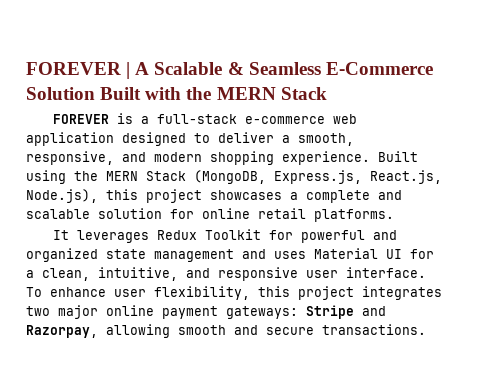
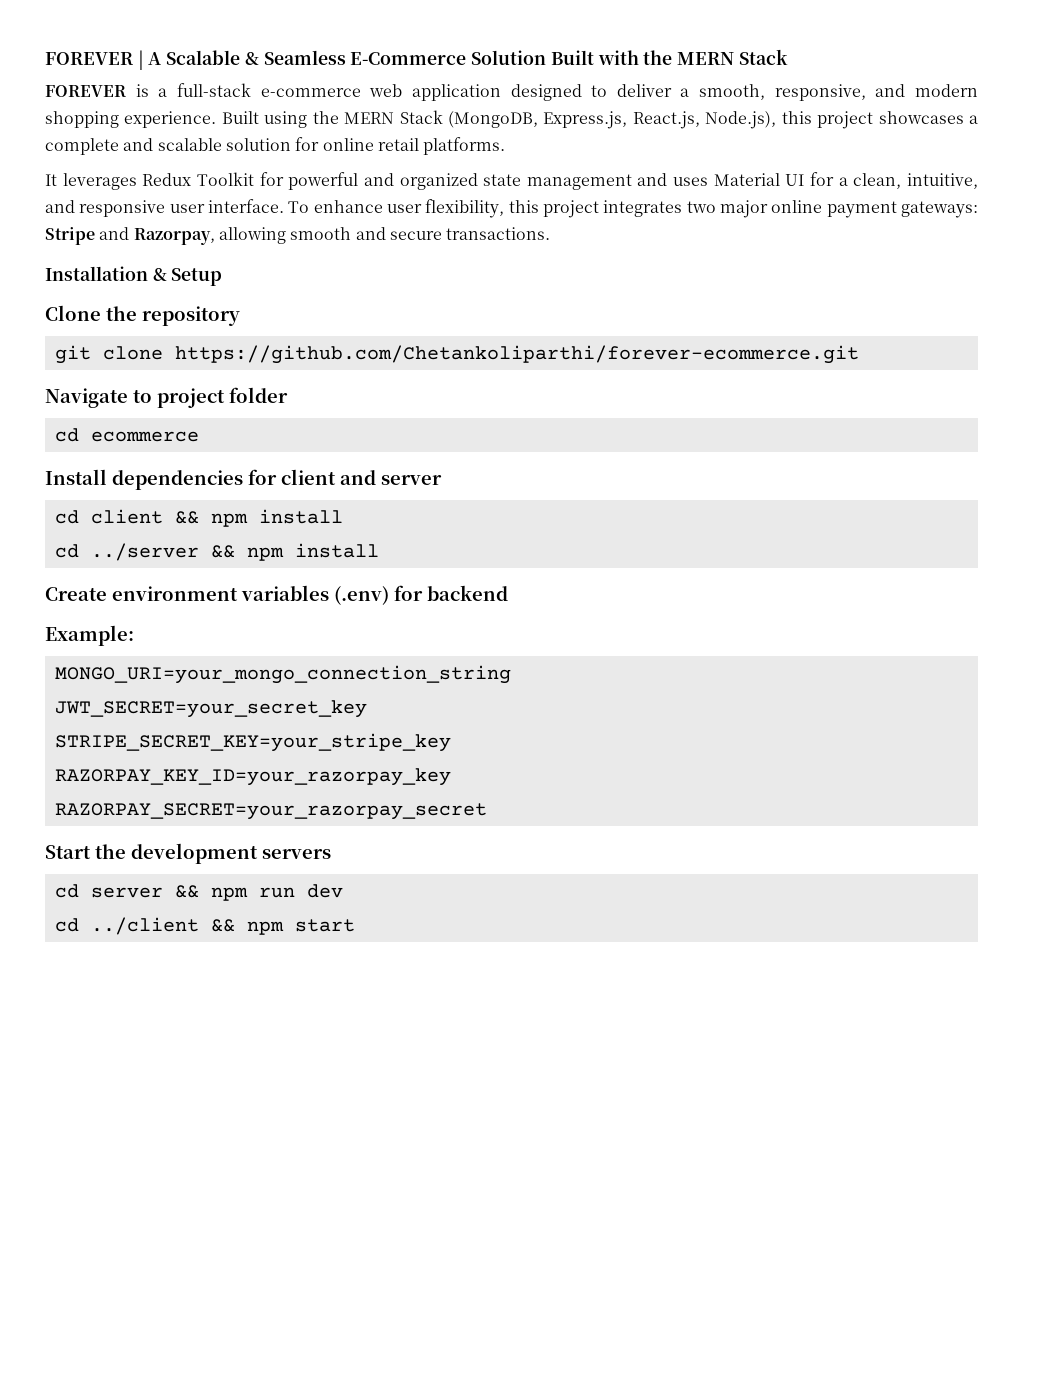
+ Installation & Setup
+ Clone the repository
+ git clone https://github.com/Chetankoliparthi/forever-ecommerce.git
+ Navigate to project folder
+ cd ecommerce
+ Install dependencies for client and server
+ cd client && npm install
+ cd ../server && npm install
+ Create environment variables (.env) for backend
+ Example:
+ MONGO_URI=your_mongo_connection_string
+ JWT_SECRET=your_secret_key
+ STRIPE_SECRET_KEY=your_stripe_key
+ RAZORPAY_KEY_ID=your_razorpay_key
+ RAZORPAY_SECRET=your_razorpay_secret
+ Start the development servers
+ cd server && npm run dev
+ cd ../client && npm start

